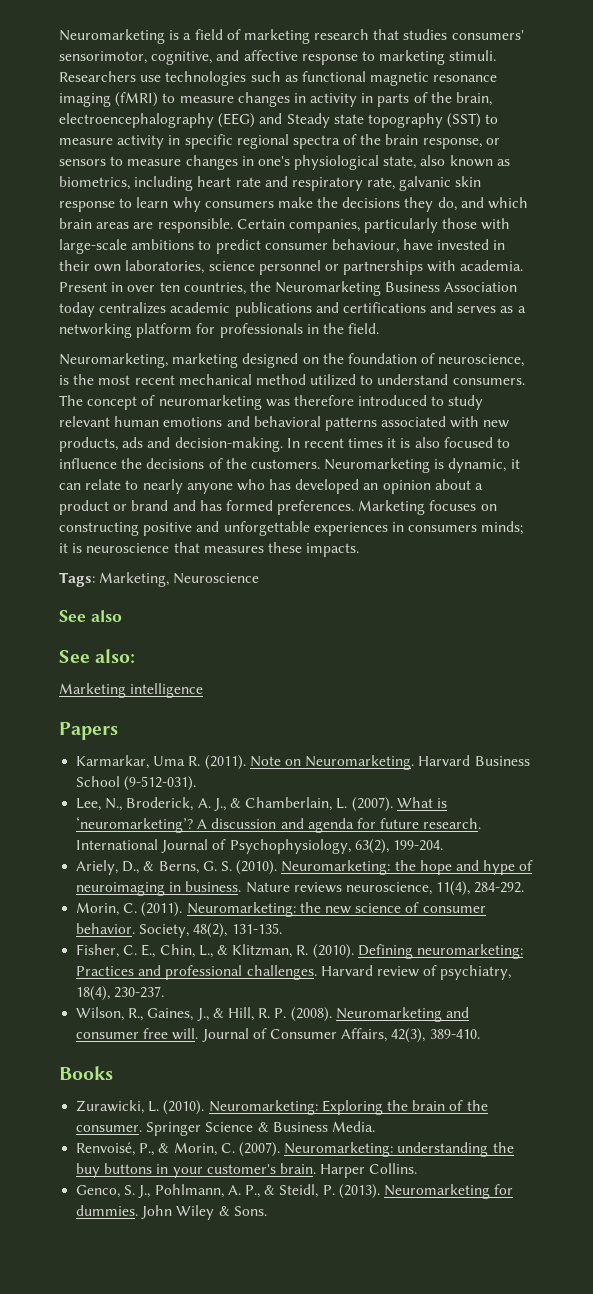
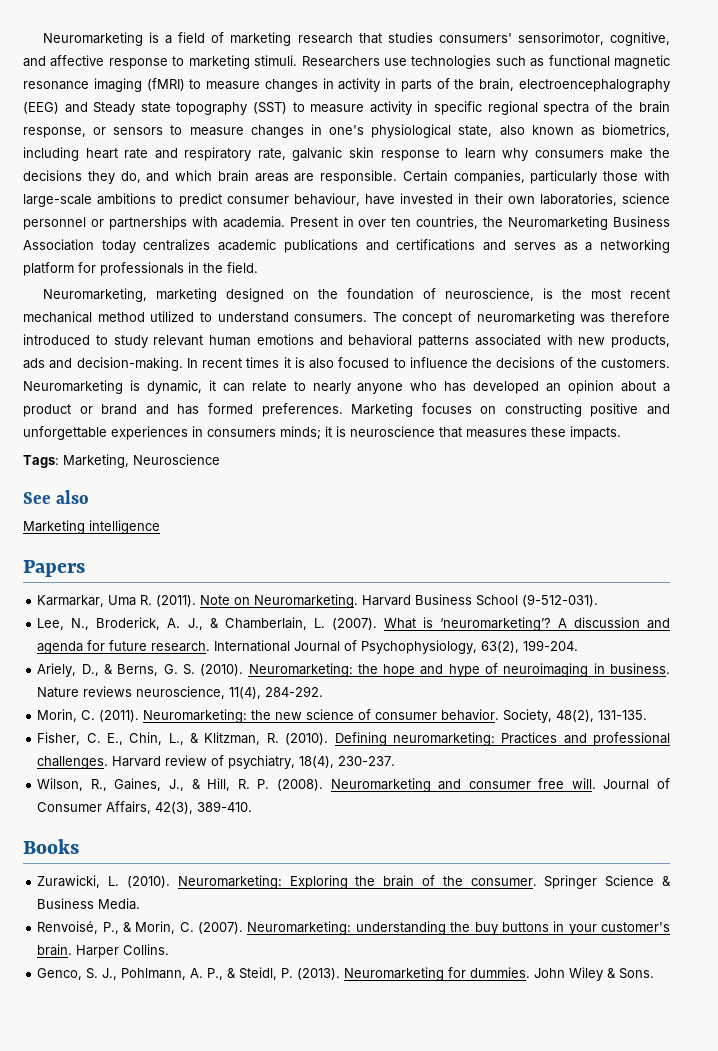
- See also:

